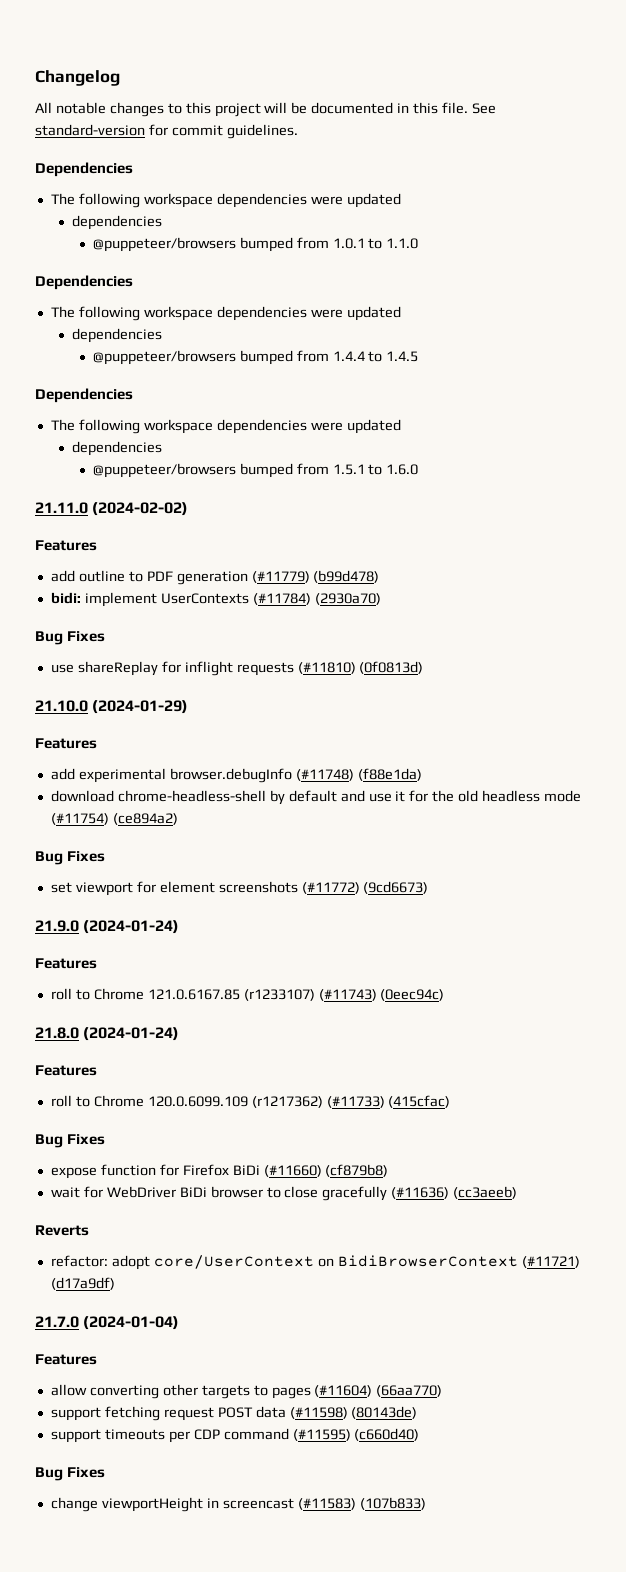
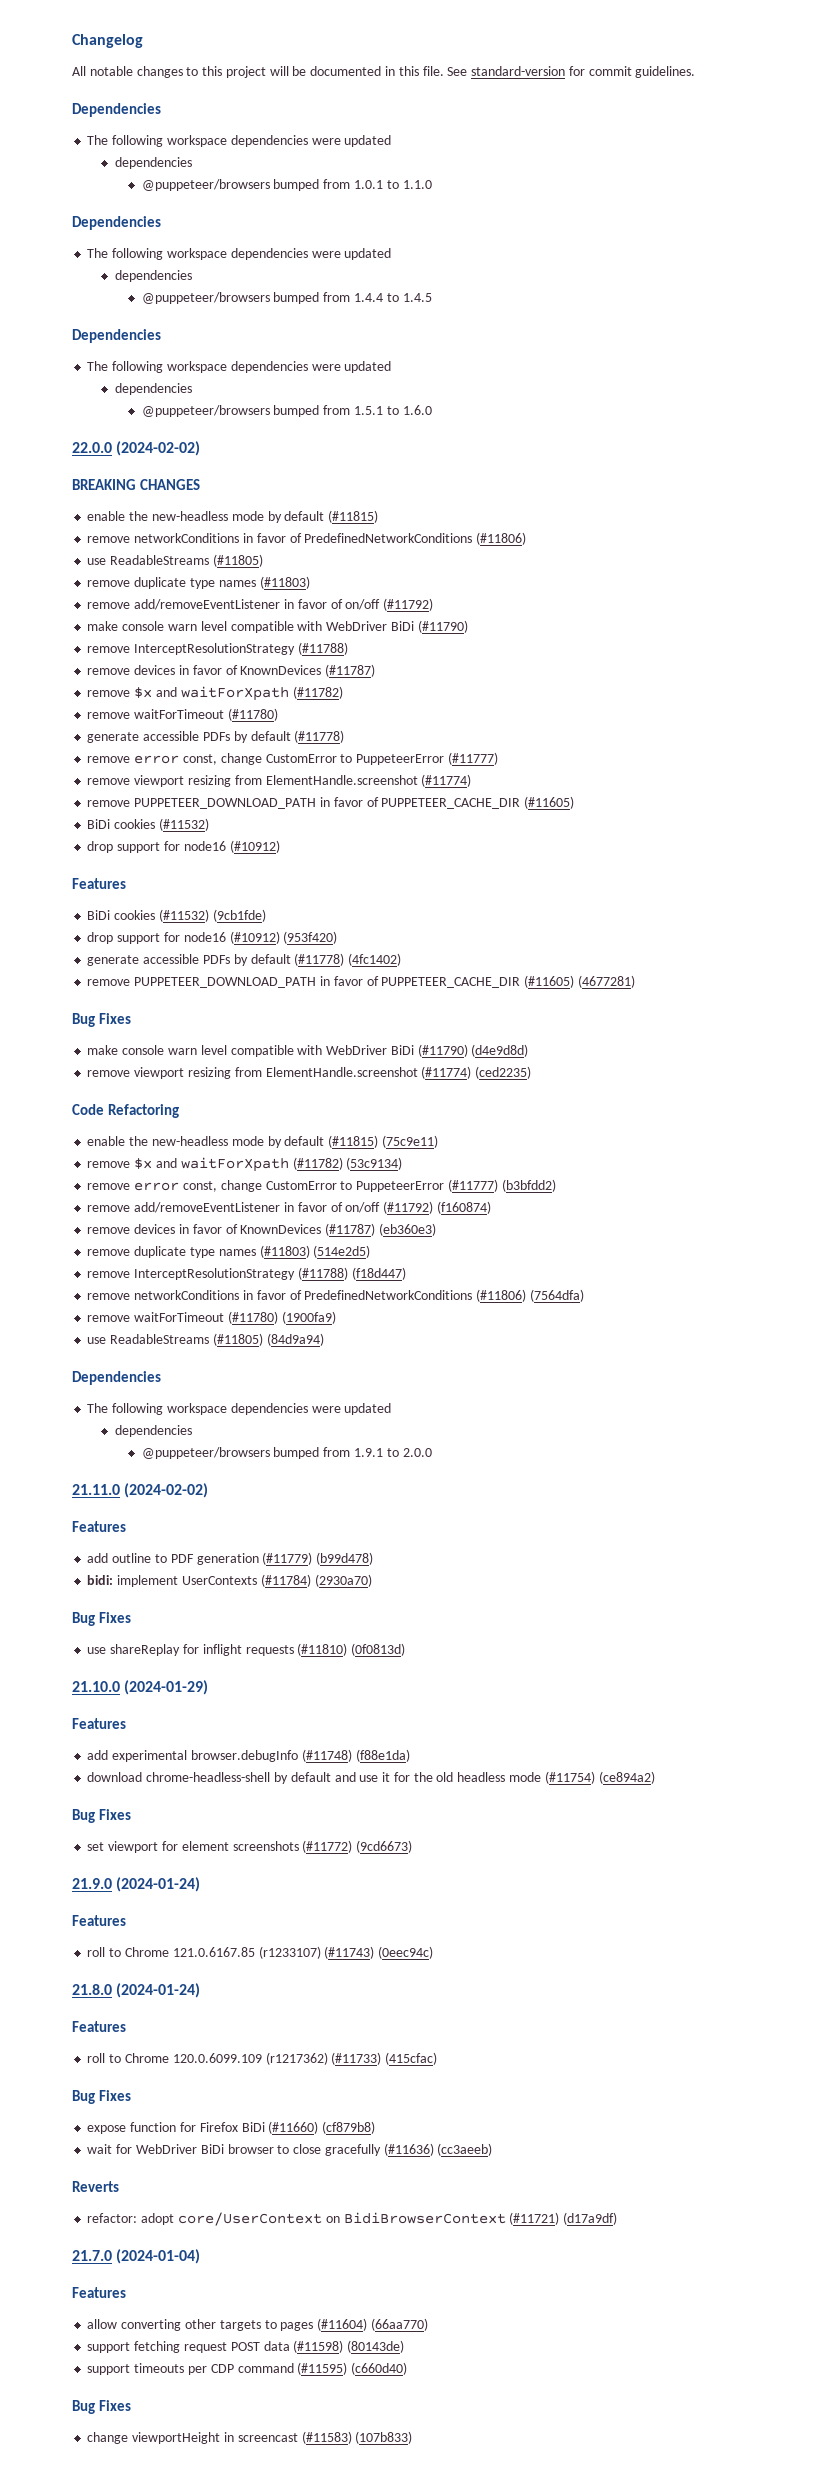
+ 22.0.0 (2024-02-02)
+ BREAKING CHANGES
+ enable the new-headless mode by default (#11815)
+ remove networkConditions in favor of PredefinedNetworkConditions (#11806)
+ use ReadableStreams (#11805)
+ remove duplicate type names (#11803)
+ remove add/removeEventListener in favor of on/off (#11792)
+ make console warn level compatible with WebDriver BiDi (#11790)
+ remove InterceptResolutionStrategy (#11788)
+ remove devices in favor of KnownDevices (#11787)
+ remove $x and waitForXpath (#11782)
+ remove waitForTimeout (#11780)
+ generate accessible PDFs by default (#11778)
+ remove error const, change CustomError to PuppeteerError (#11777)
+ remove viewport resizing from ElementHandle.screenshot (#11774)
+ remove PUPPETEER_DOWNLOAD_PATH in favor of PUPPETEER_CACHE_DIR (#11605)
+ BiDi cookies (#11532)
+ drop support for node16 (#10912)
+ Features
+ BiDi cookies (#11532) (9cb1fde)
+ drop support for node16 (#10912) (953f420)
+ generate accessible PDFs by default (#11778) (4fc1402)
+ remove PUPPETEER_DOWNLOAD_PATH in favor of PUPPETEER_CACHE_DIR (#11605) (4677281)
+ Bug Fixes
+ make console warn level compatible with WebDriver BiDi (#11790) (d4e9d8d)
+ remove viewport resizing from ElementHandle.screenshot (#11774) (ced2235)
+ Code Refactoring
+ enable the new-headless mode by default (#11815) (75c9e11)
+ remove $x and waitForXpath (#11782) (53c9134)
+ remove error const, change CustomError to PuppeteerError (#11777) (b3bfdd2)
+ remove add/removeEventListener in favor of on/off (#11792) (f160874)
+ remove devices in favor of KnownDevices (#11787) (eb360e3)
+ remove duplicate type names (#11803) (514e2d5)
+ remove InterceptResolutionStrategy (#11788) (f18d447)
+ remove networkConditions in favor of PredefinedNetworkConditions (#11806) (7564dfa)
+ remove waitForTimeout (#11780) (1900fa9)
+ use ReadableStreams (#11805) (84d9a94)
+ Dependencies
+ The following workspace dependencies were updated
+ dependencies
+ @puppeteer/browsers bumped from 1.9.1 to 2.0.0

